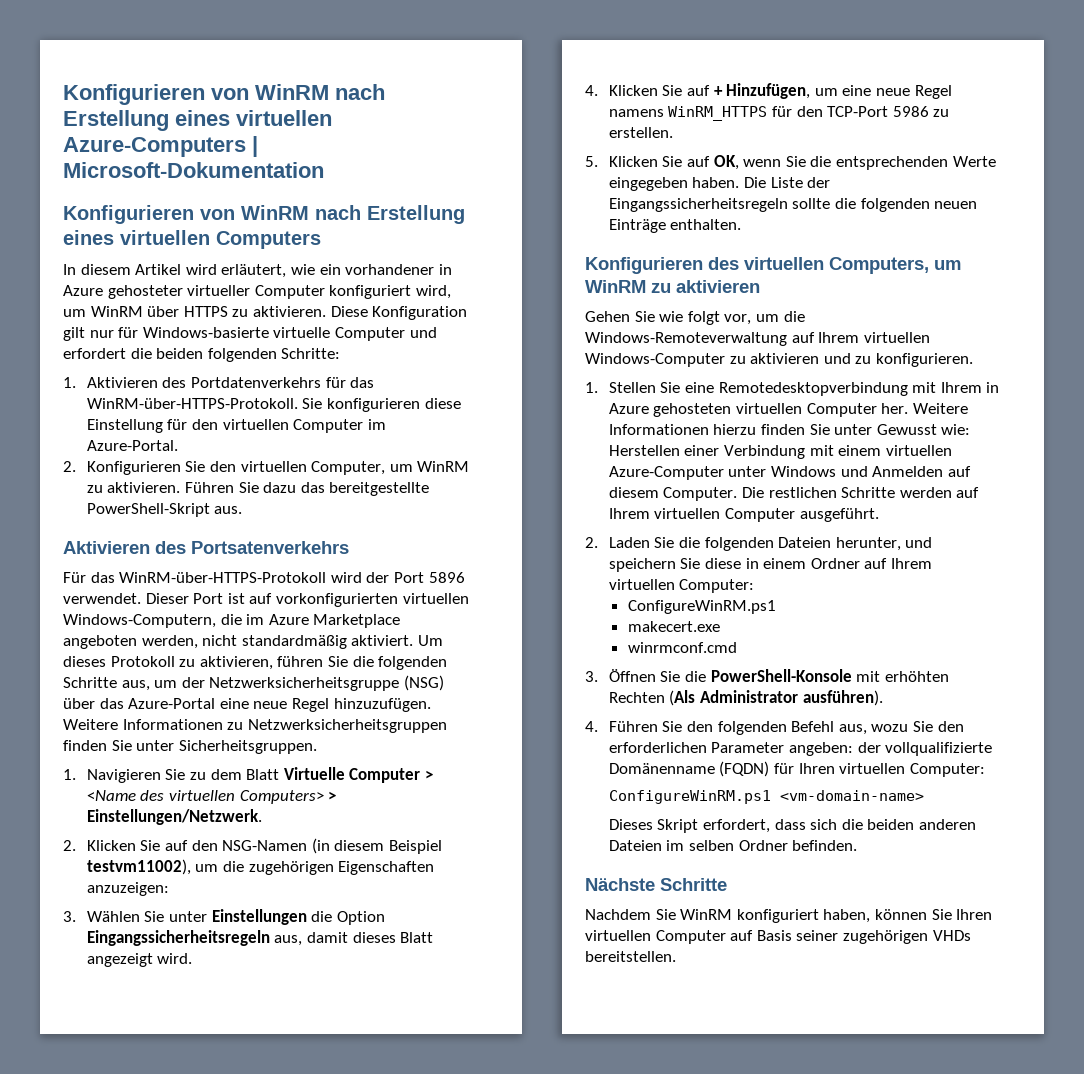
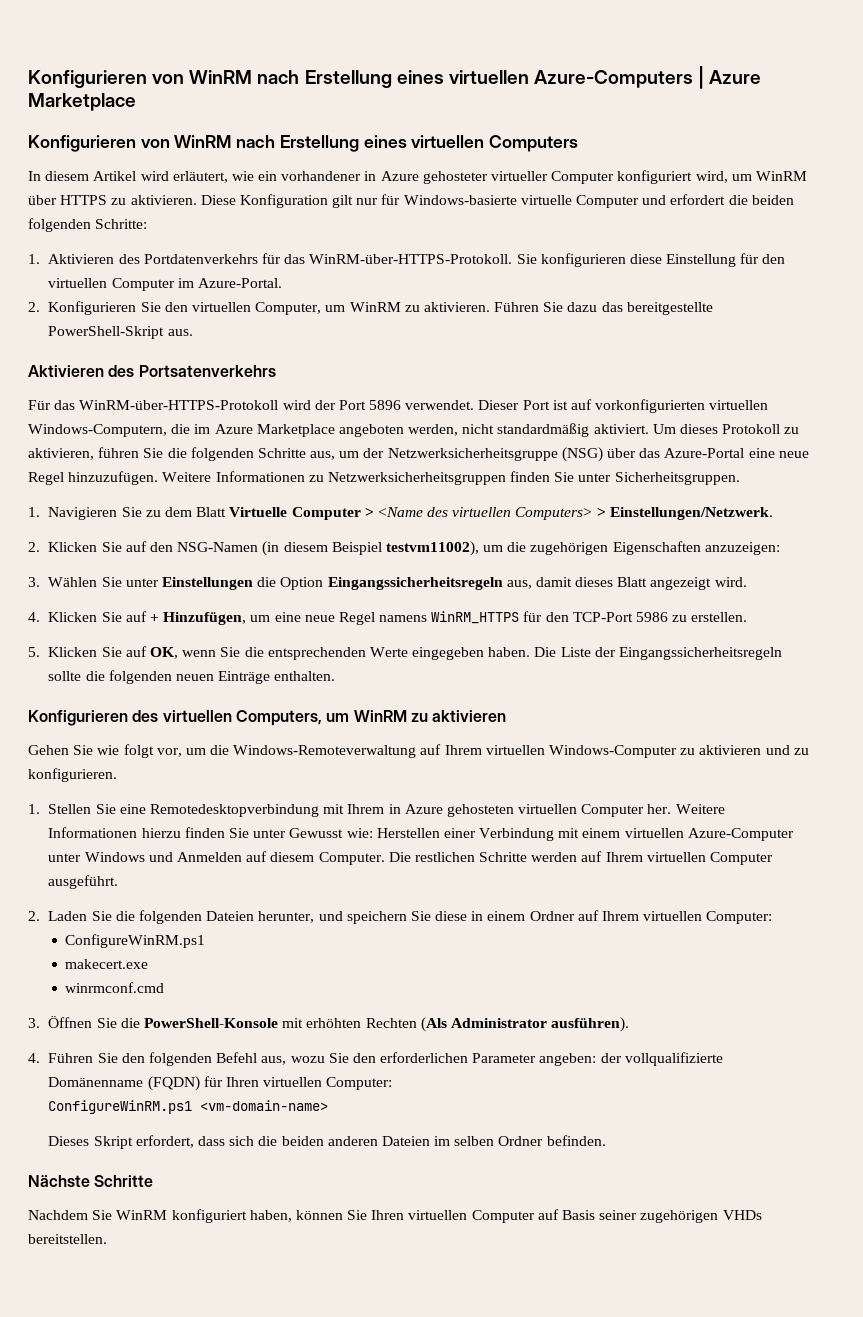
- Konfigurieren von WinRM nach Erstellung eines virtuellen Azure-Computers | Microsoft-Dokumentation
+ Konfigurieren von WinRM nach Erstellung eines virtuellen Azure-Computers | Azure Marketplace

